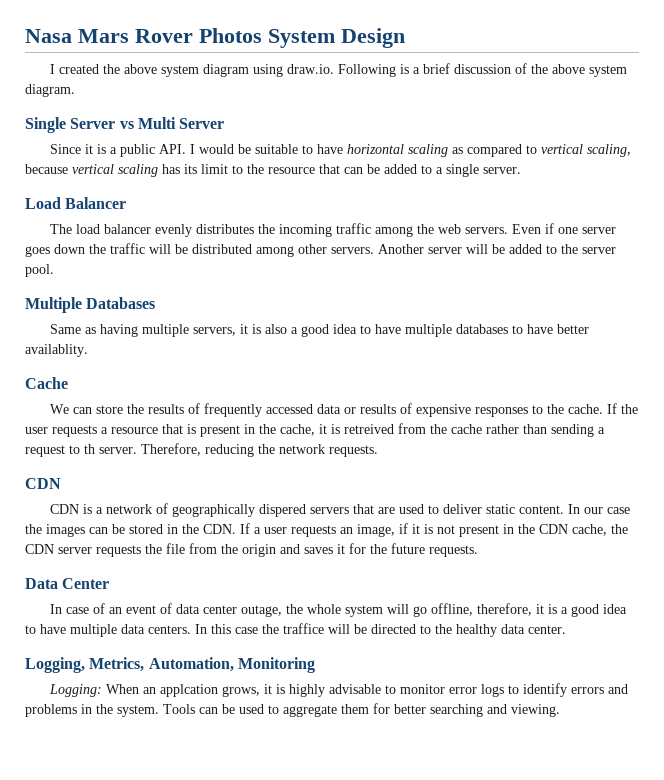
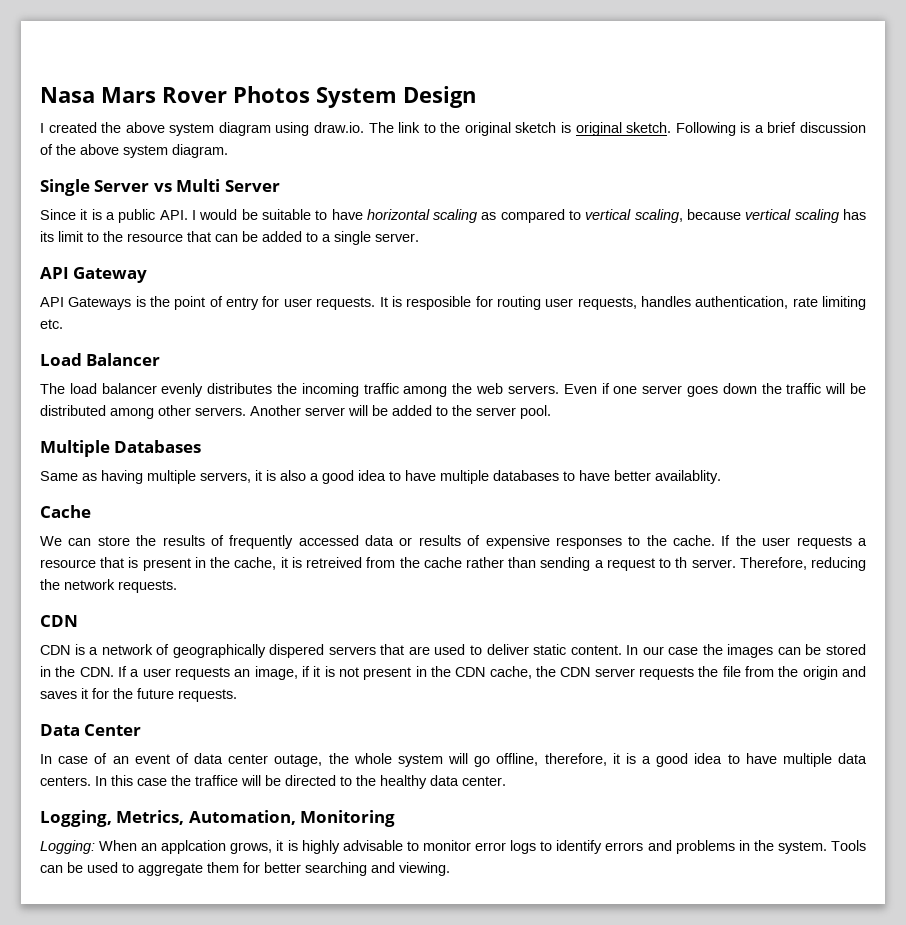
- I created the above system diagram using draw.io. Following is a brief discussion of the above system diagram.
+ I created the above system diagram using draw.io. The link to the original sketch is original sketch. Following is a brief discussion of the above system diagram.
+ API Gateway
+ API Gateways is the point of entry for user requests. It is resposible for routing user requests, handles authentication, rate limiting etc.

